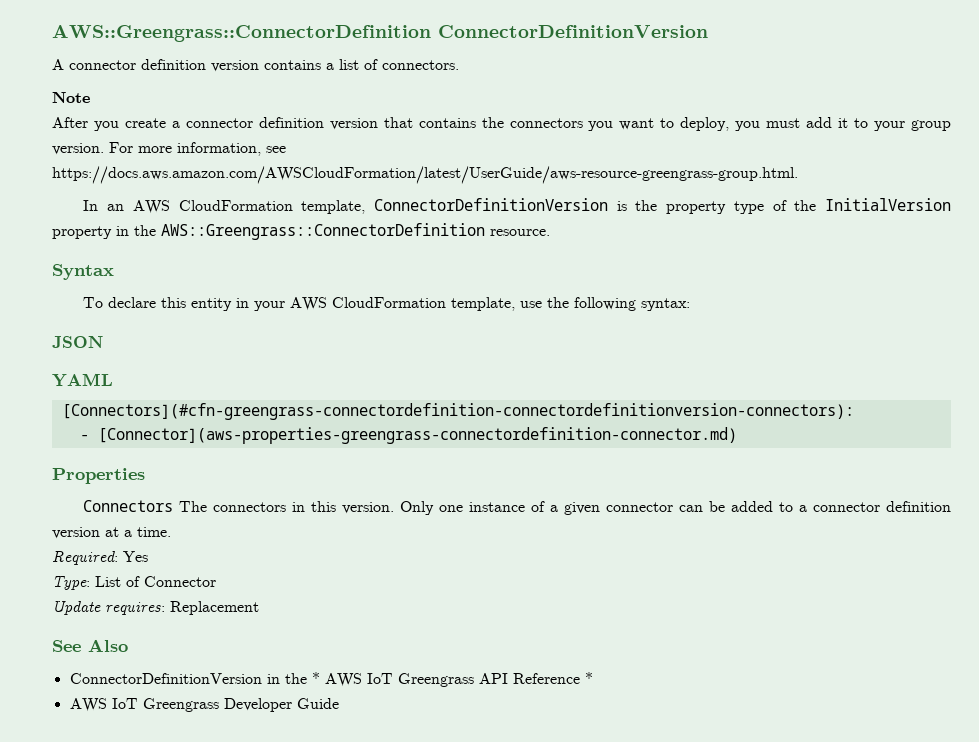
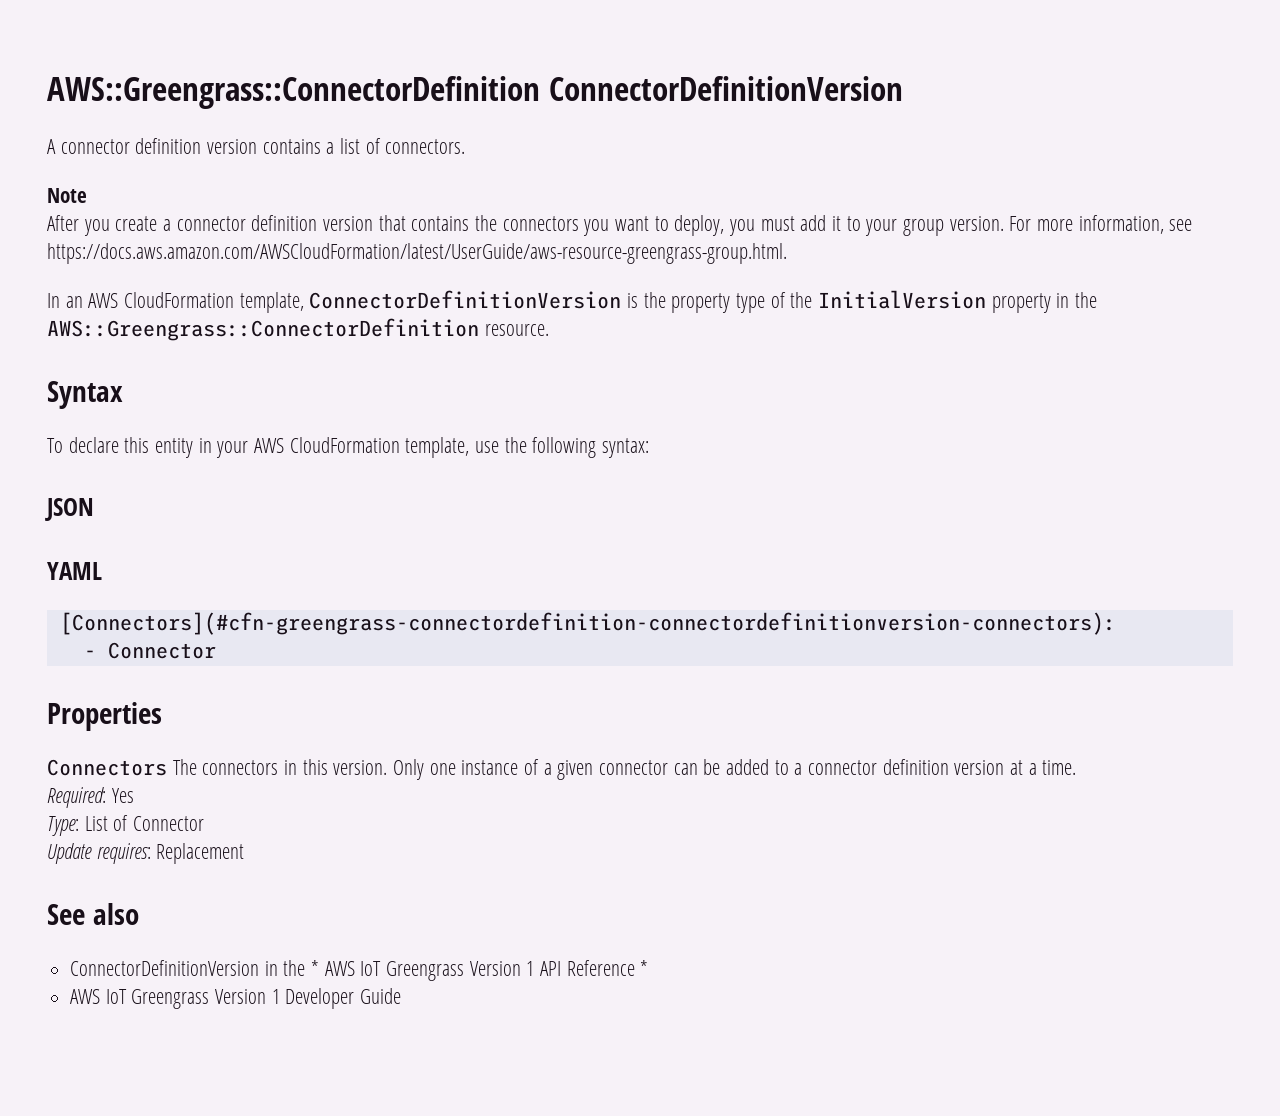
- - [Connector](aws-properties-greengrass-connectordefinition-connector.md)
+ - Connector
- See Also
+ See also
- ConnectorDefinitionVersion in the * AWS IoT Greengrass API Reference *
+ ConnectorDefinitionVersion in the * AWS IoT Greengrass Version 1 API Reference *
- AWS IoT Greengrass Developer Guide
+ AWS IoT Greengrass Version 1 Developer Guide

